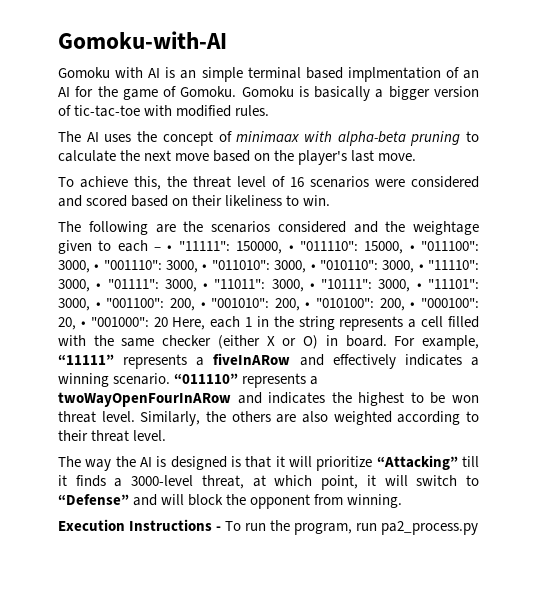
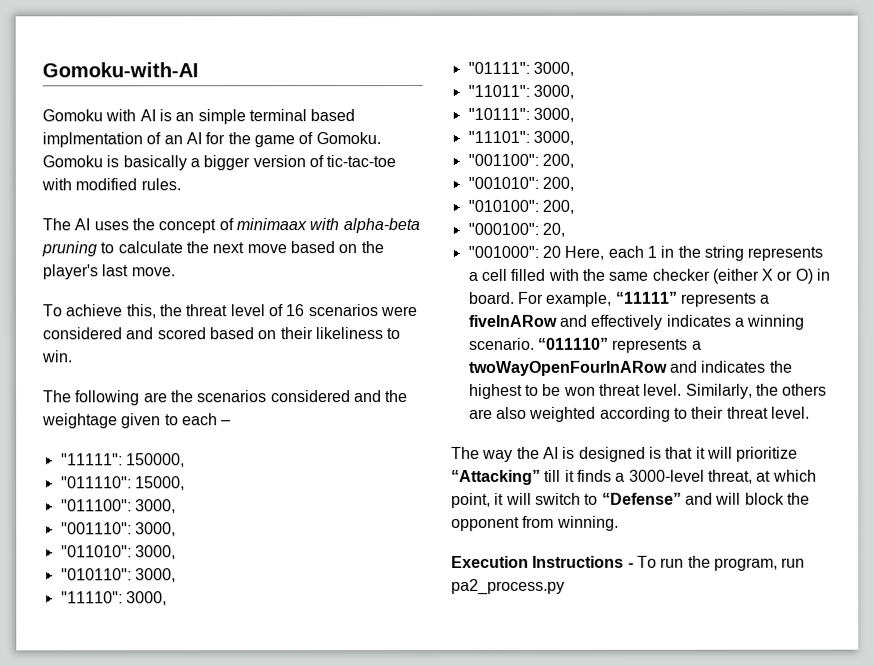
- The following are the scenarios considered and the weightage given to each – • "11111":
+ The following are the scenarios considered and the weightage given to each –
+ "11111":
- 150000, • "011110":
+ 150000,
+ "011110":
- 15000, • "011100": 3000, • "001110": 3000, • "011010": 3000, • "010110": 3000, • "11110": 3000, • "01111": 3000, • "11011": 3000, • "10111": 3000, • "11101": 3000, • "001100": 200, • "001010": 200, • "010100": 200, • "000100":
+ 15000,
+ "011100": 3000,
+ "001110": 3000,
+ "011010": 3000,
+ "010110": 3000,
+ "11110": 3000,
+ "01111": 3000,
+ "11011": 3000,
+ "10111": 3000,
+ "11101": 3000,
+ "001100": 200,
+ "001010": 200,
+ "010100": 200,
+ "000100":
- 20, • "001000":
+ 20,
+ "001000":

